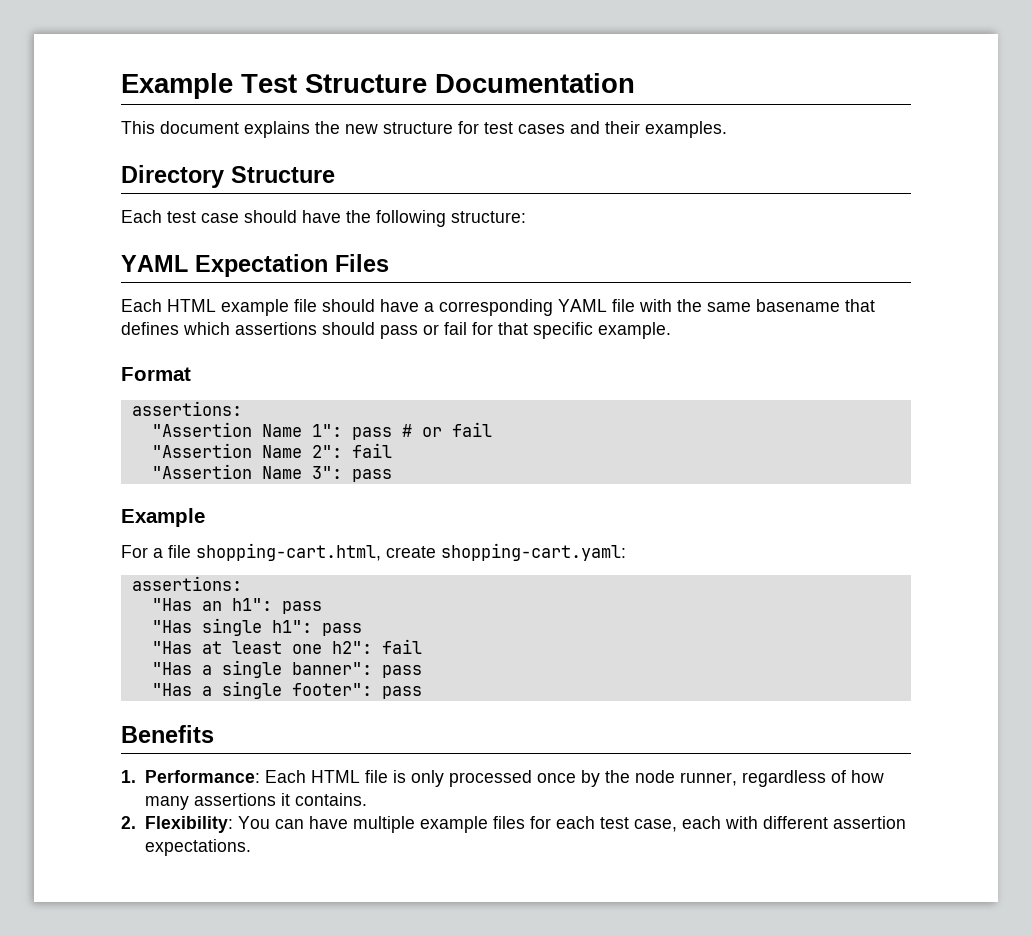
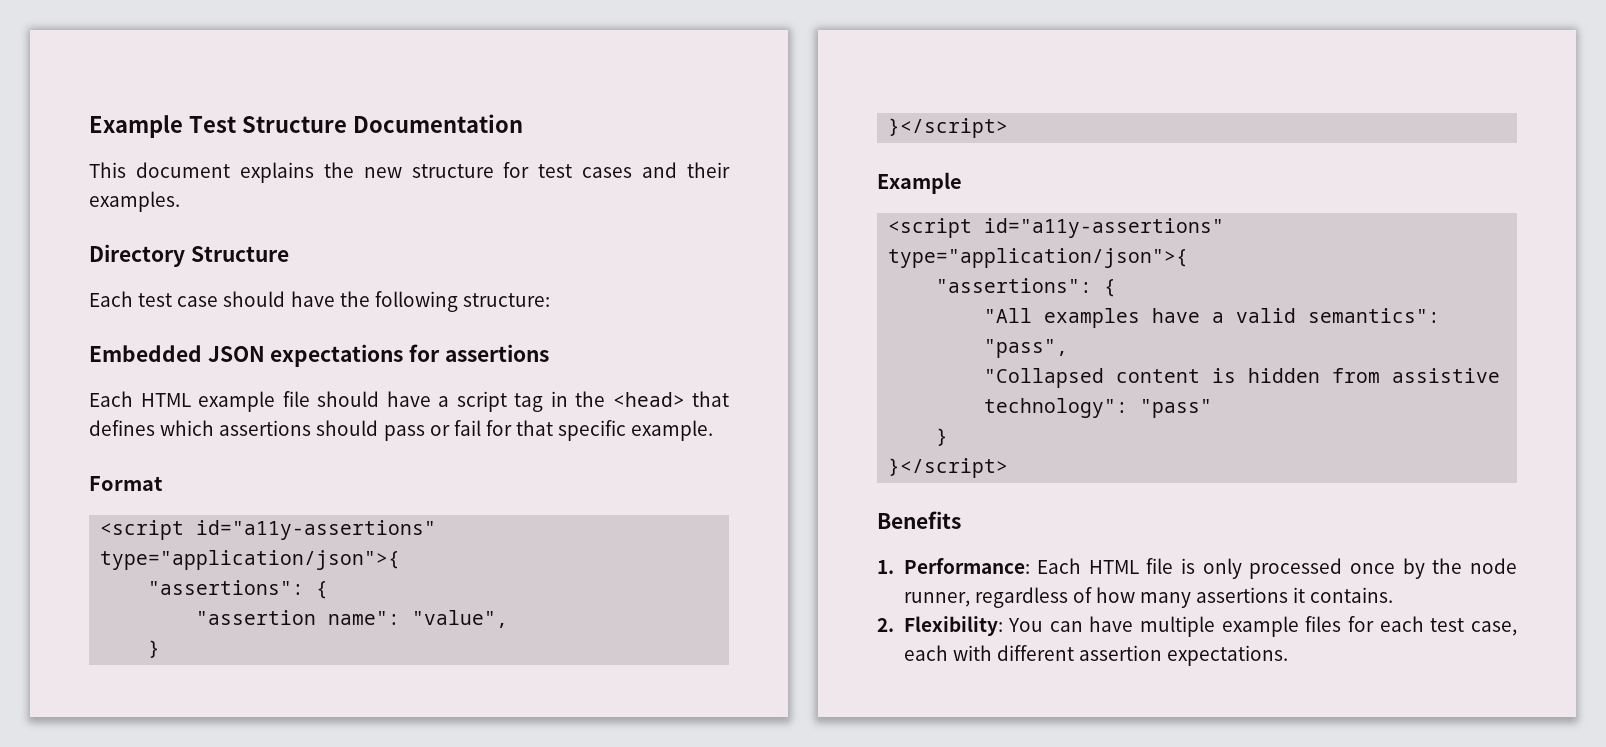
- YAML Expectation Files
+ Embedded JSON expectations for assertions
- Each HTML example file should have a corresponding YAML file with the same basename that defines which assertions should pass or fail for that specific example.
+ Each HTML example file should have a script tag in the <head> that defines which assertions should pass or fail for that specific example.
  Format
- assertions:
- "Assertion Name 1": pass # or fail
- "Assertion Name 2": fail
- "Assertion Name 3": pass
+ <script id="a11y-assertions" type="application/json">{
+ "assertions": {
+ "assertion name": "value",
+ }
+ }</script>
  Example
- For a file shopping-cart.html, create shopping-cart.yaml:
- assertions:
- "Has an h1": pass
- "Has single h1": pass
- "Has at least one h2": fail
- "Has a single banner": pass
- "Has a single footer": pass
+ <script id="a11y-assertions" type="application/json">{
+ "assertions": {
+ "All examples have a valid semantics": "pass",
+ "Collapsed content is hidden from assistive technology": "pass"
+ }
+ }</script>

